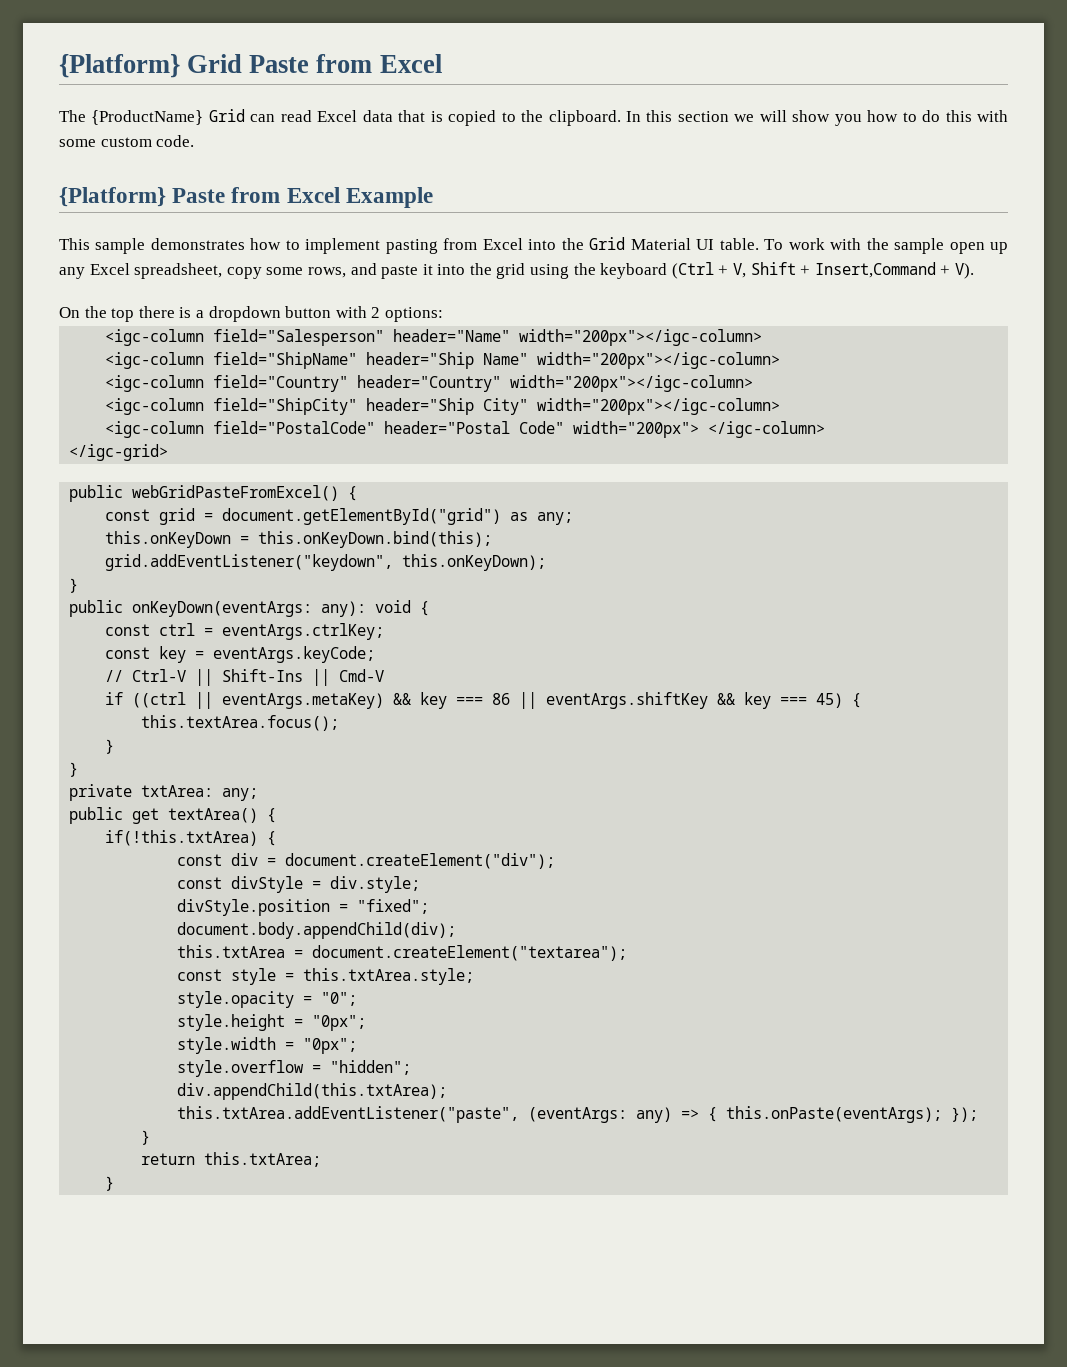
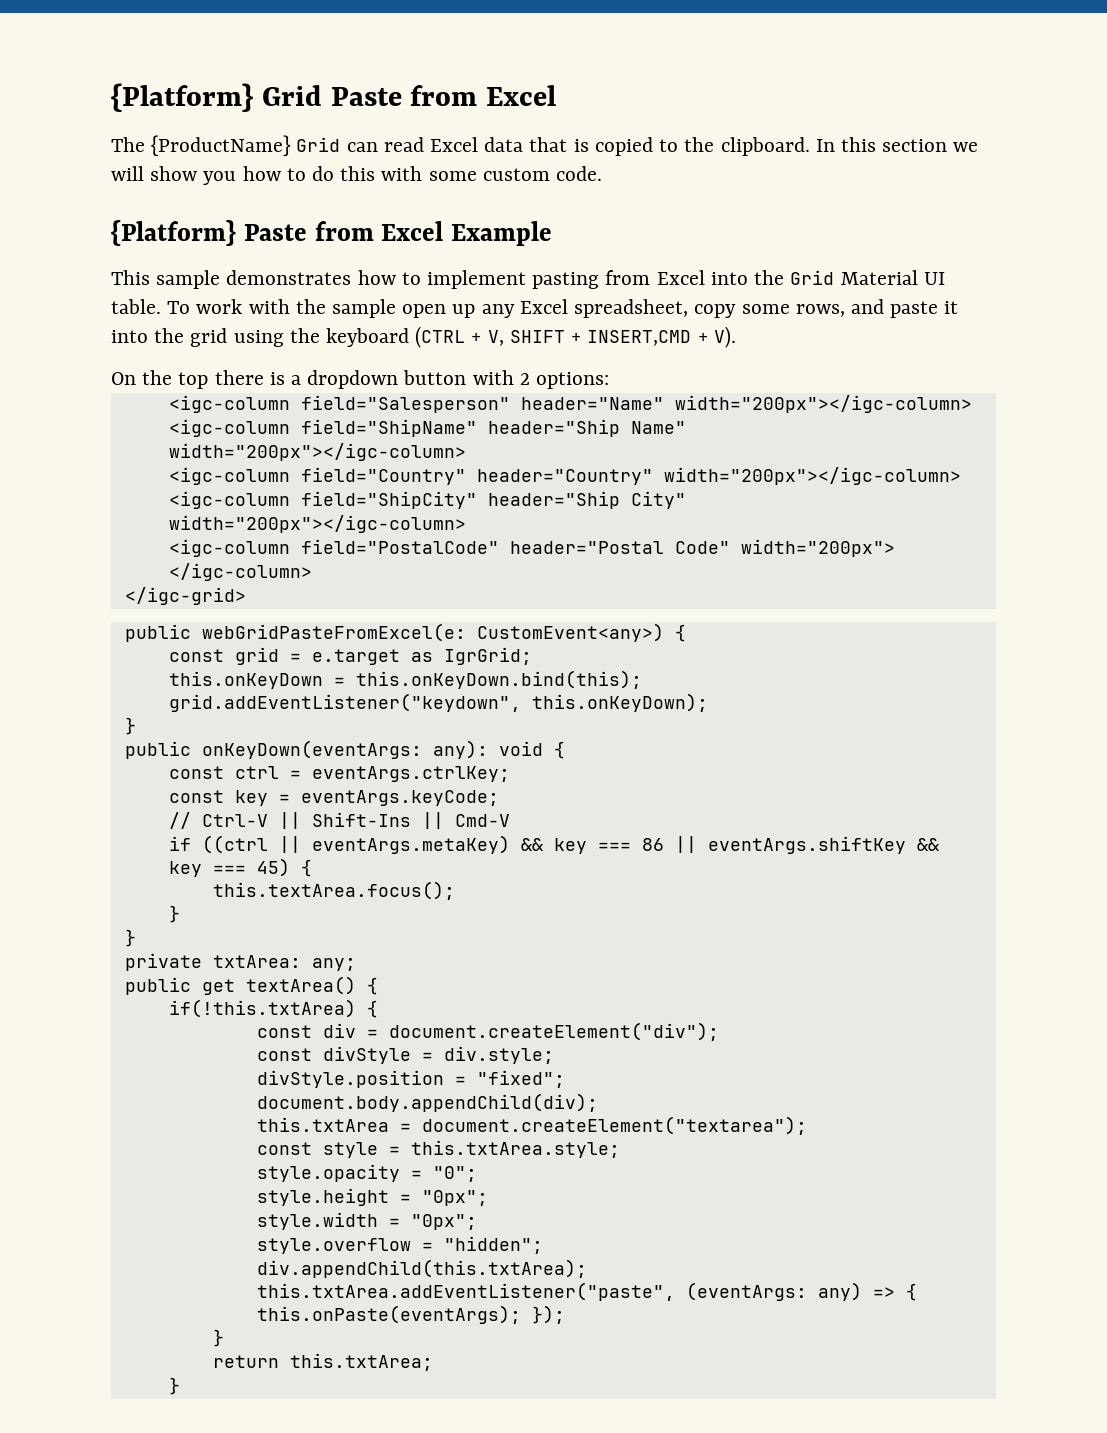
- To work with the sample open up any Excel spreadsheet, copy some rows, and paste it into the grid using the keyboard (Ctrl + V, Shift + Insert,Command + V).
+ To work with the sample open up any Excel spreadsheet, copy some rows, and paste it into the grid using the keyboard (CTRL + V, SHIFT + INSERT,CMD + V).
- public webGridPasteFromExcel() {
+ public webGridPasteFromExcel(e: CustomEvent<any>) {
- const grid = document.getElementById("grid") as any;
+ const grid = e.target as IgrGrid;

